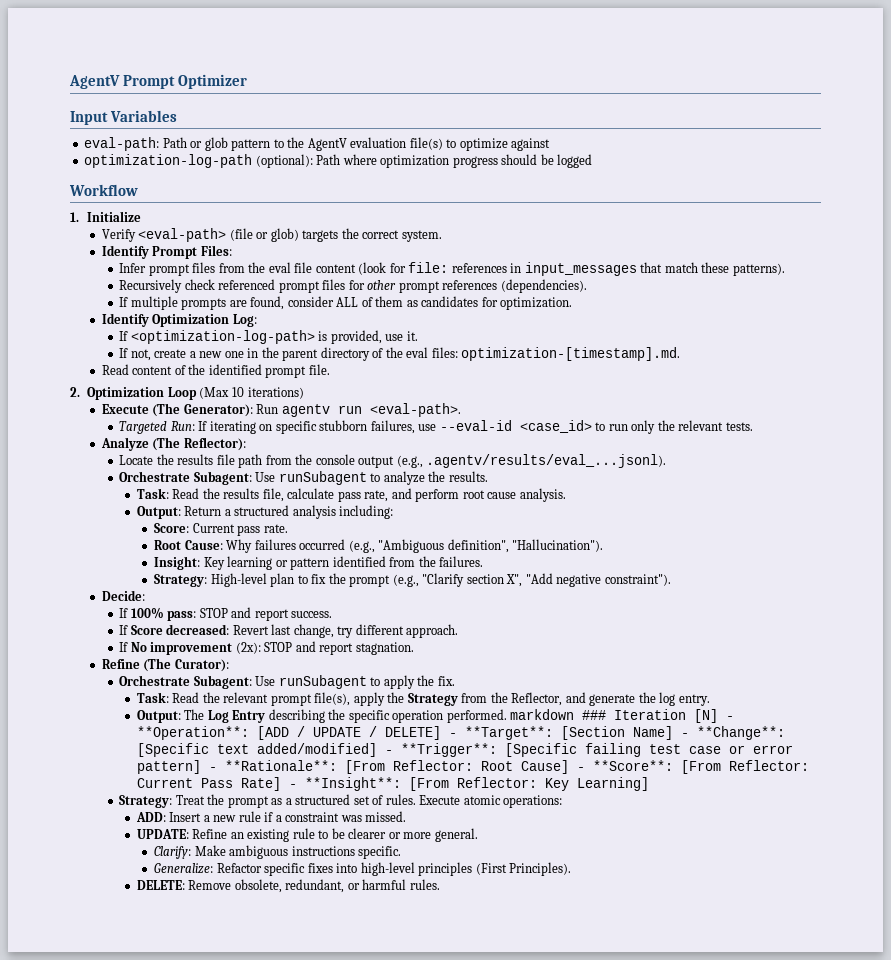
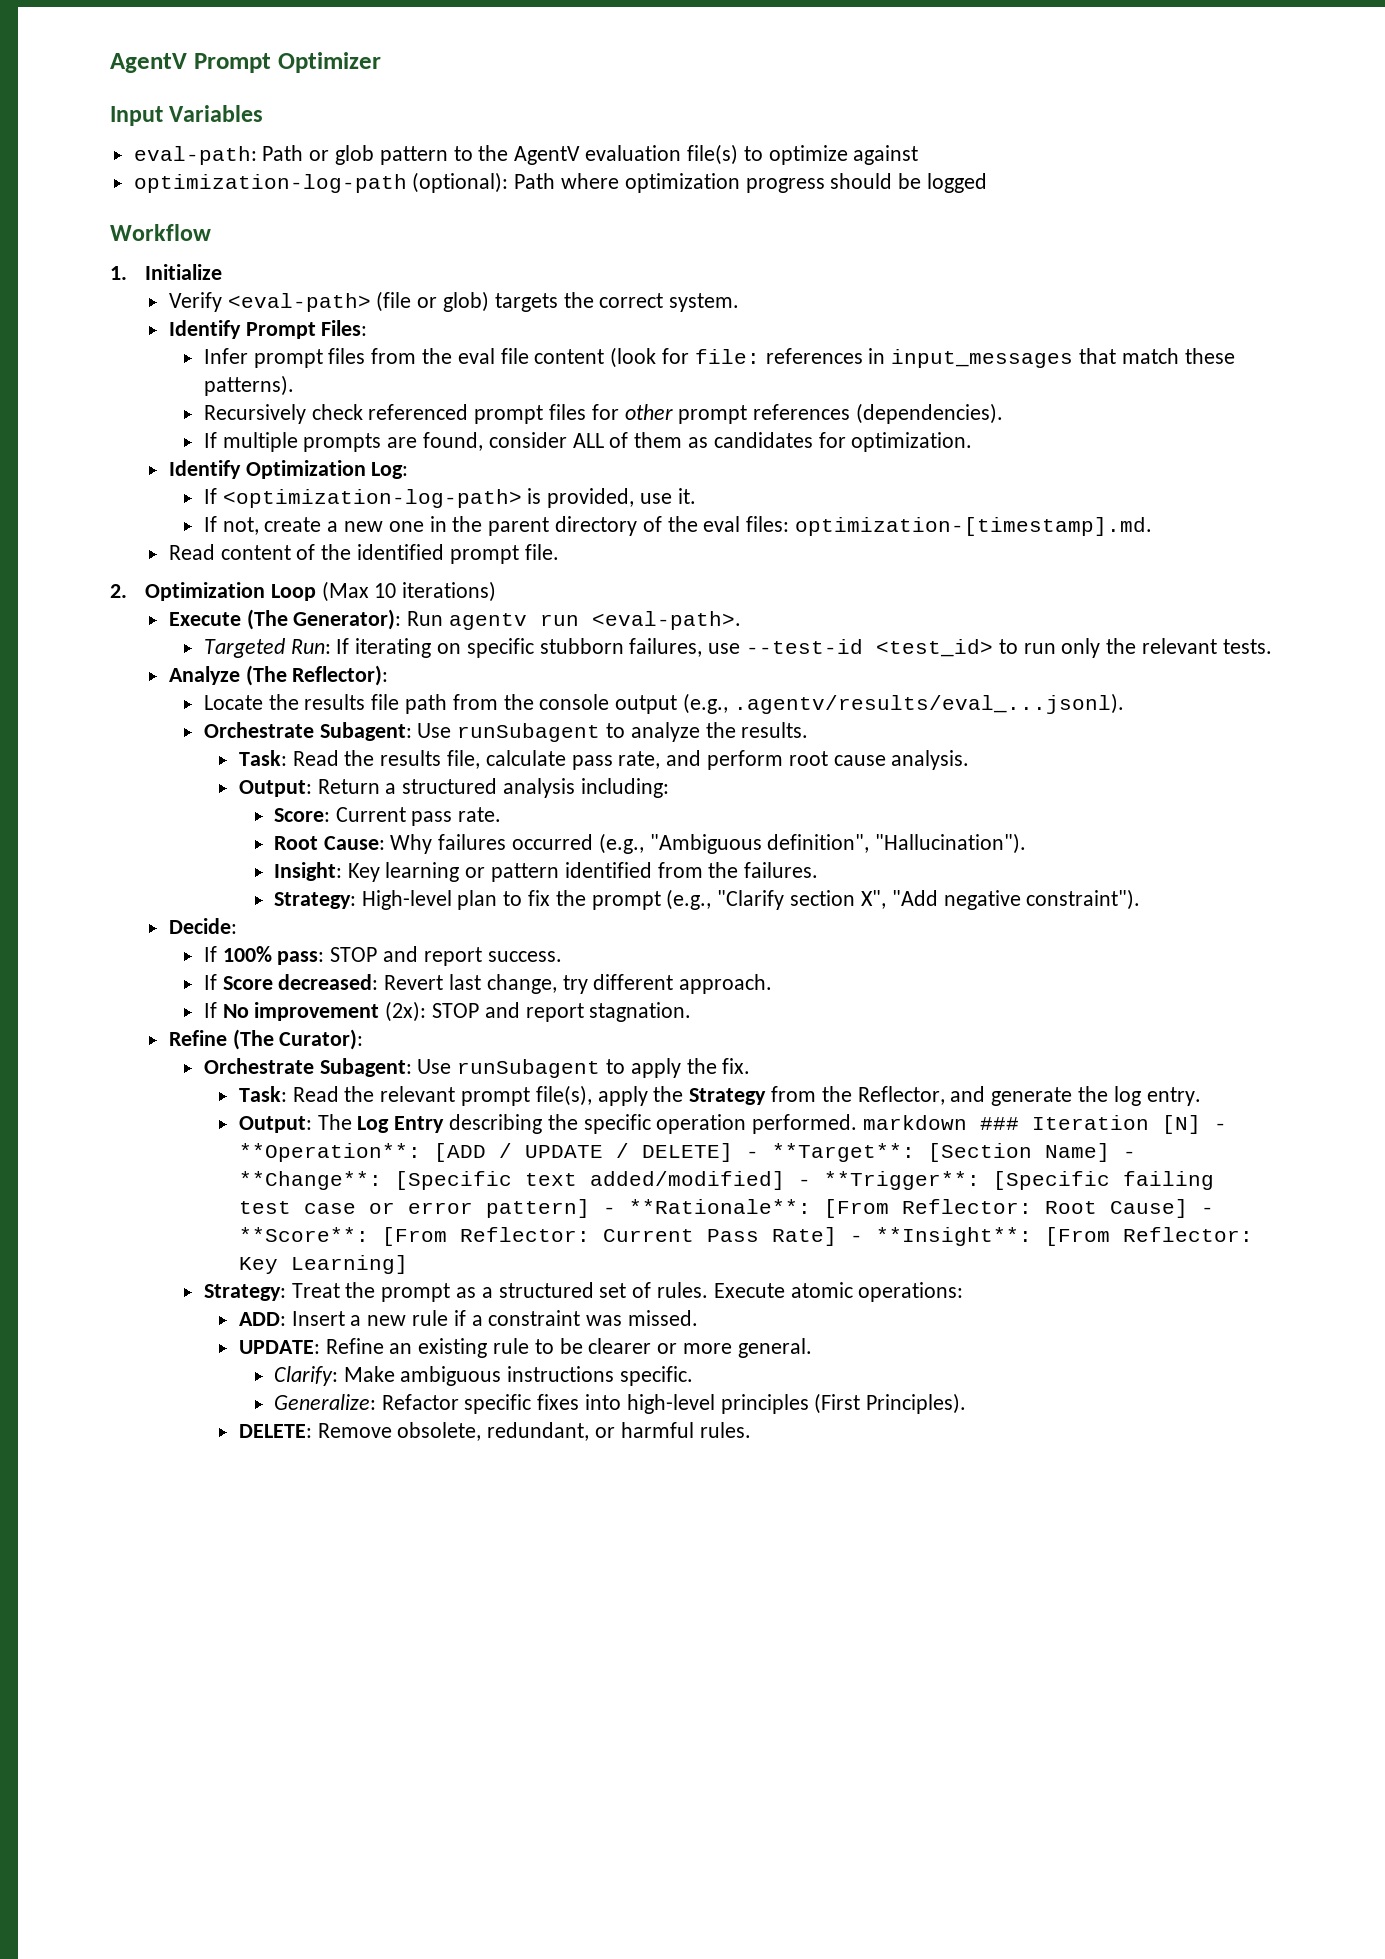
- Targeted Run: If iterating on specific stubborn failures, use --eval-id <case_id> to run only the relevant tests.
+ Targeted Run: If iterating on specific stubborn failures, use --test-id <test_id> to run only the relevant tests.

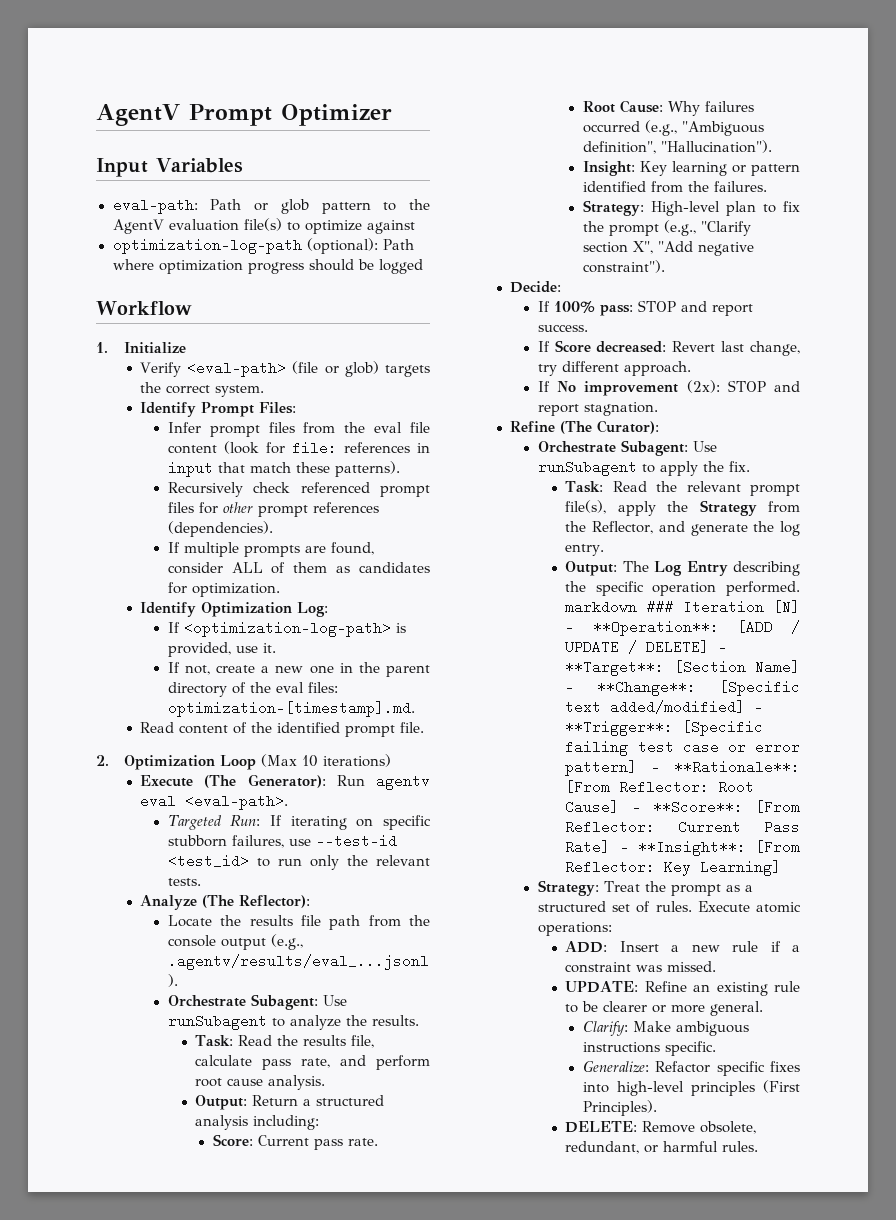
- Infer prompt files from the eval file content (look for file: references in input_messages that match these patterns).
+ Infer prompt files from the eval file content (look for file: references in input that match these patterns).
- Execute (The Generator): Run agentv run <eval-path>.
+ Execute (The Generator): Run agentv eval <eval-path>.

